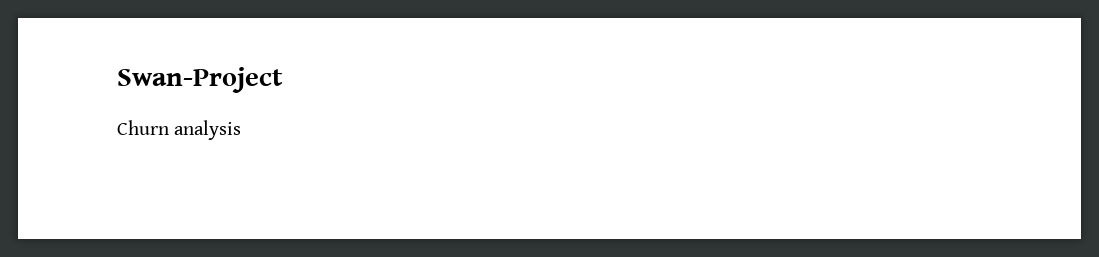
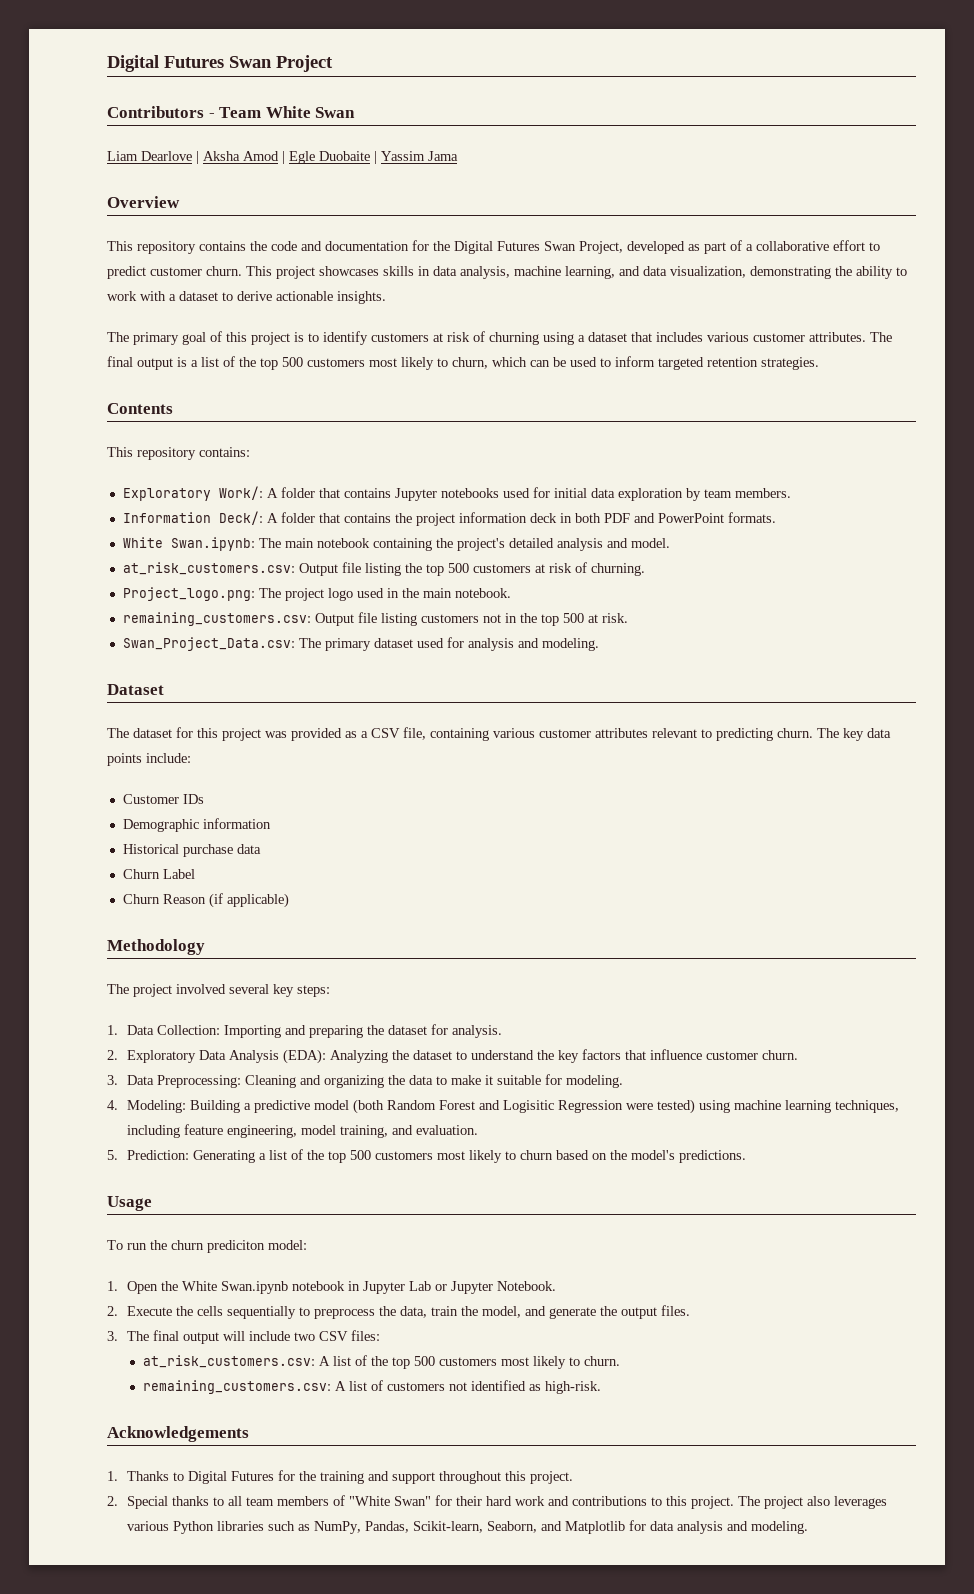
- Swan-Project
- Churn analysis
+ Digital Futures Swan Project
+ Contributors - Team White Swan
+ Liam Dearlove | Aksha Amod | Egle Duobaite | Yassim Jama
+ Overview
+ This repository contains the code and documentation for the Digital Futures Swan Project, developed as part of a collaborative effort to predict customer churn. This project showcases skills in data analysis, machine learning, and data visualization, demonstrating the ability to work with a dataset to derive actionable insights.
+ The primary goal of this project is to identify customers at risk of churning using a dataset that includes various customer attributes. The final output is a list of the top 500 customers most likely to churn, which can be used to inform targeted retention strategies.
+ Contents
+ This repository contains:
+ Exploratory Work/: A folder that contains Jupyter notebooks used for initial data exploration by team members.
+ Information Deck/: A folder that contains the project information deck in both PDF and PowerPoint formats.
+ White Swan.ipynb: The main notebook containing the project's detailed analysis and model.
+ at_risk_customers.csv: Output file listing the top 500 customers at risk of churning.
+ Project_logo.png: The project logo used in the main notebook.
+ remaining_customers.csv: Output file listing customers not in the top 500 at risk.
+ Swan_Project_Data.csv: The primary dataset used for analysis and modeling.
+ Dataset
+ The dataset for this project was provided as a CSV file, containing various customer attributes relevant to predicting churn. The key data points include:
+ Customer IDs
+ Demographic information
+ Historical purchase data
+ Churn Label
+ Churn Reason (if applicable)
+ Methodology
+ The project involved several key steps:
+ 1. Data Collection: Importing and preparing the dataset for analysis.
+ 2. Exploratory Data Analysis (EDA): Analyzing the dataset to understand the key factors that influence customer churn.
+ 3. Data Preprocessing: Cleaning and organizing the data to make it suitable for modeling.
+ 4. Modeling: Building a predictive model (both Random Forest and Logisitic Regression were tested) using machine learning techniques, including feature engineering, model training, and evaluation.
+ 5. Prediction: Generating a list of the top 500 customers most likely to churn based on the model's predictions.
+ Usage
+ To run the churn prediciton model:
+ 1. Open the White Swan.ipynb notebook in Jupyter Lab or Jupyter Notebook.
+ 2. Execute the cells sequentially to preprocess the data, train the model, and generate the output files.
+ 3. The final output will include two CSV files:
+ at_risk_customers.csv: A list of the top 500 customers most likely to churn.
+ remaining_customers.csv: A list of customers not identified as high-risk.
+ Acknowledgements
+ 1. Thanks to Digital Futures for the training and support throughout this project.
+ 2. Special thanks to all team members of "White Swan" for their hard work and contributions to this project. The project also leverages various Python libraries such as NumPy, Pandas, Scikit-learn, Seaborn, and Matplotlib for data analysis and modeling.

